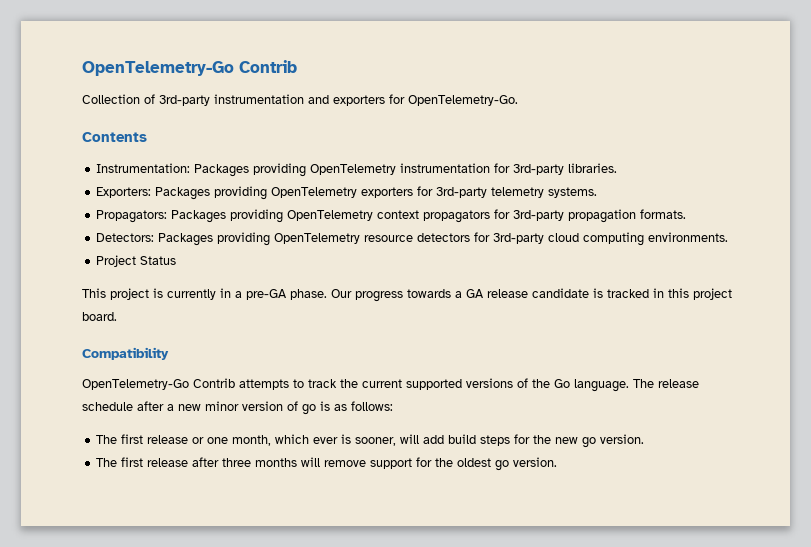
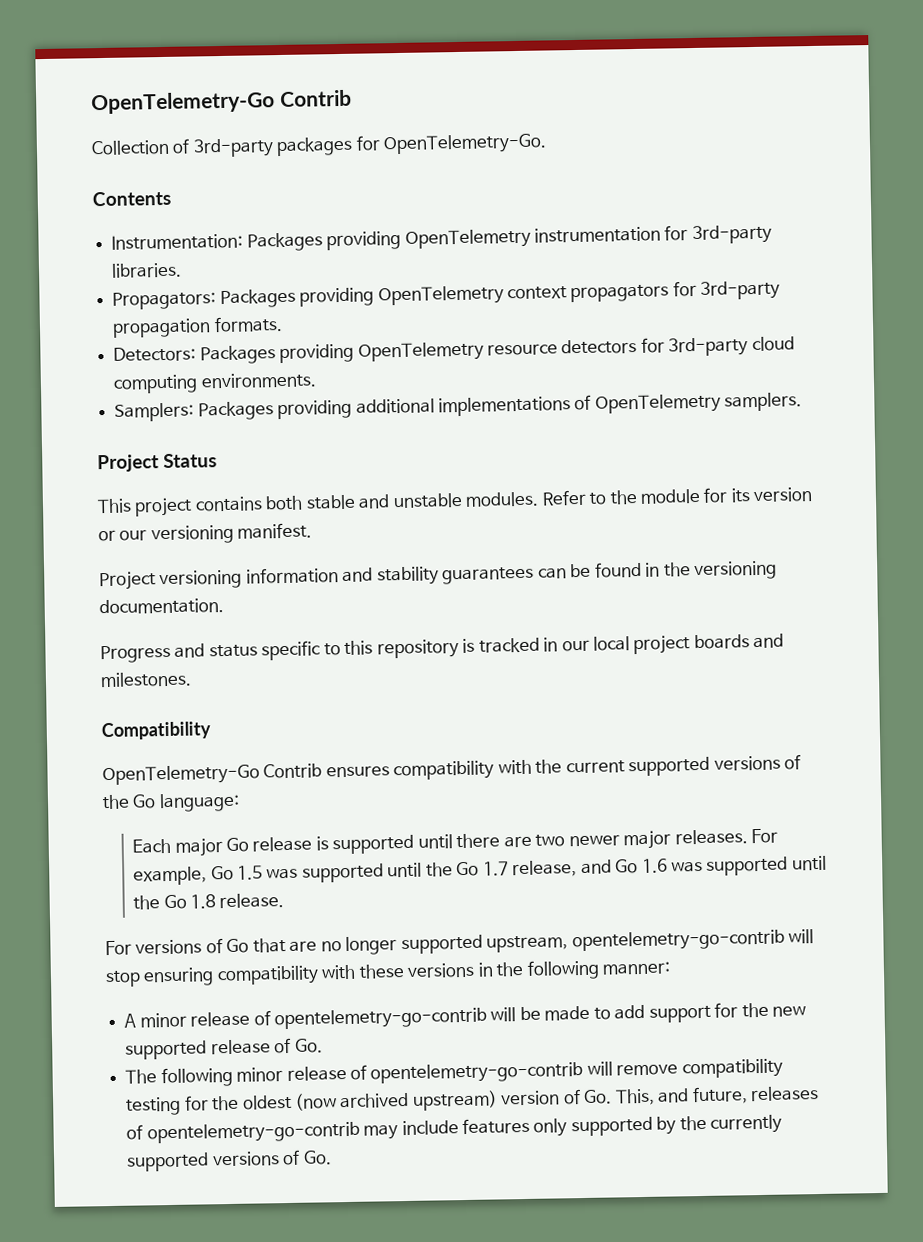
- Collection of 3rd-party instrumentation and exporters for OpenTelemetry-Go.
+ Collection of 3rd-party packages for OpenTelemetry-Go.
- Exporters: Packages providing OpenTelemetry exporters for 3rd-party telemetry systems.
+ Samplers: Packages providing additional implementations of OpenTelemetry samplers.
  Project Status
- This project is currently in a pre-GA phase. Our progress towards a GA release candidate is tracked in this project board.
+ This project contains both stable and unstable modules. Refer to the module for its version or our versioning manifest.
+ Project versioning information and stability guarantees can be found in the versioning documentation.
+ Progress and status specific to this repository is tracked in our local project boards and milestones.
- OpenTelemetry-Go Contrib attempts to track the current supported versions of the Go language. The release schedule after a new minor version of go is as follows:
- The first release or one month, which ever is sooner, will add build steps for the new go version.
- The first release after three months will remove support for the oldest go version.
+ OpenTelemetry-Go Contrib ensures compatibility with the current supported versions of the Go language:
+ Each major Go release is supported until there are two newer major releases. For example, Go 1.5 was supported until the Go 1.7 release, and Go 1.6 was supported until the Go 1.8 release.
+ For versions of Go that are no longer supported upstream, opentelemetry-go-contrib will stop ensuring compatibility with these versions in the following manner:
+ A minor release of opentelemetry-go-contrib will be made to add support for the new supported release of Go.
+ The following minor release of opentelemetry-go-contrib will remove compatibility testing for the oldest (now archived upstream) version of Go. This, and future, releases of opentelemetry-go-contrib may include features only supported by the currently supported versions of Go.

